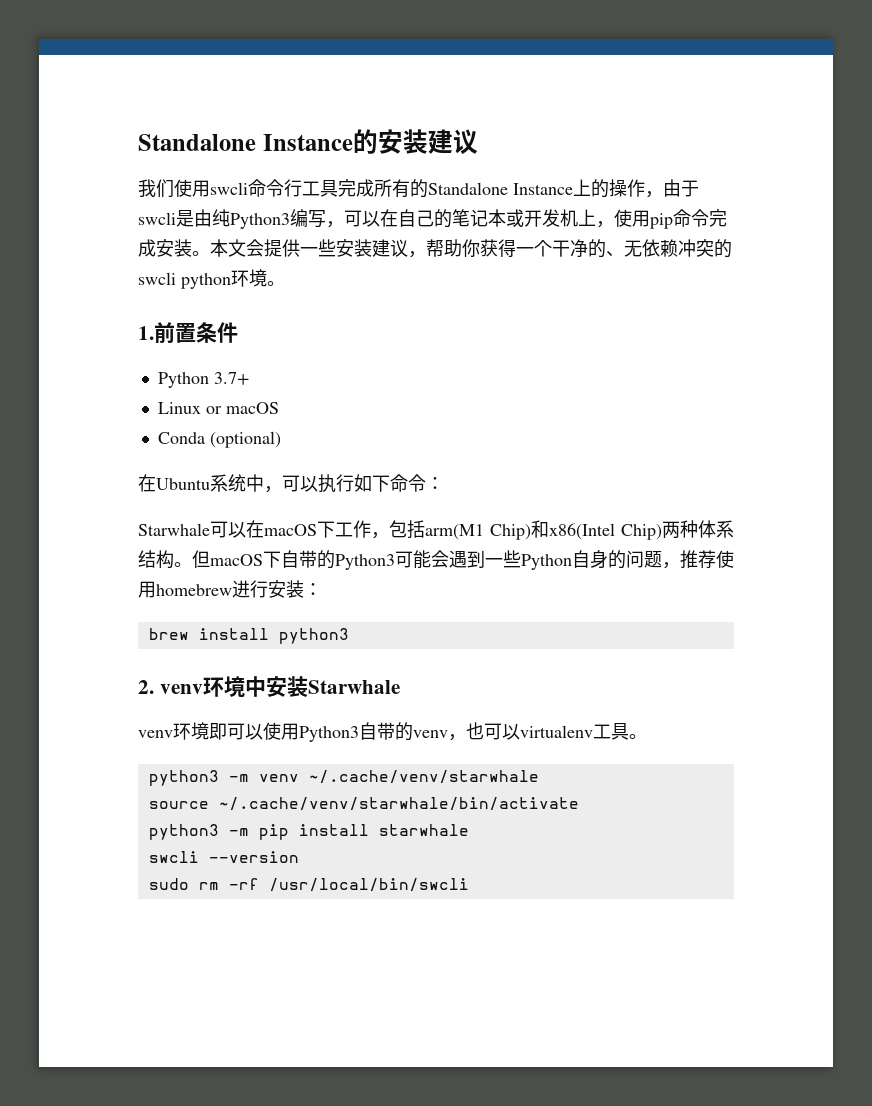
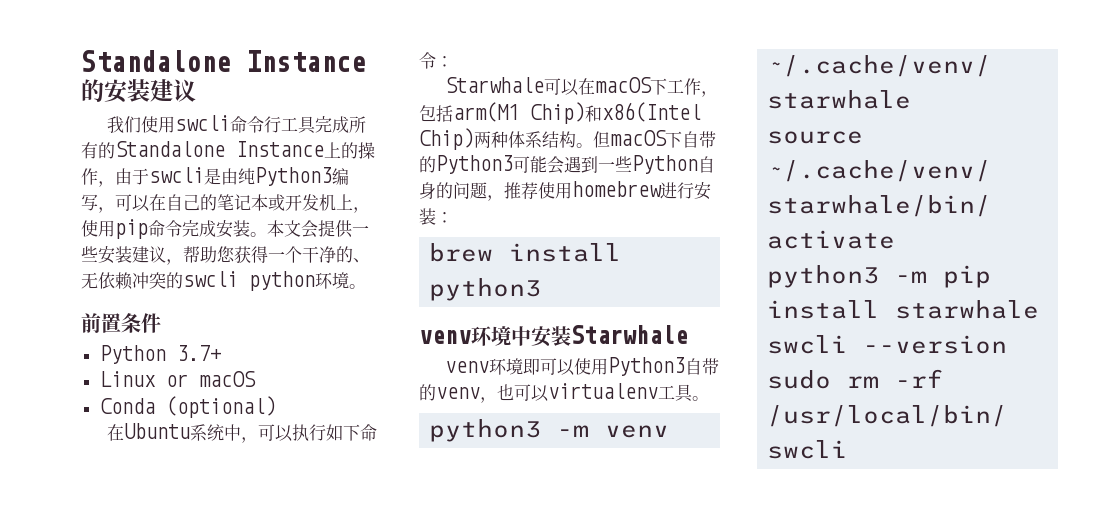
- 本文会提供一些安装建议，帮助你获得一个干净的、无依赖冲突的swcli python环境。
+ 本文会提供一些安装建议，帮助您获得一个干净的、无依赖冲突的swcli python环境。
- 1.前置条件
+ 前置条件
- 2. venv环境中安装Starwhale
+ venv环境中安装Starwhale

